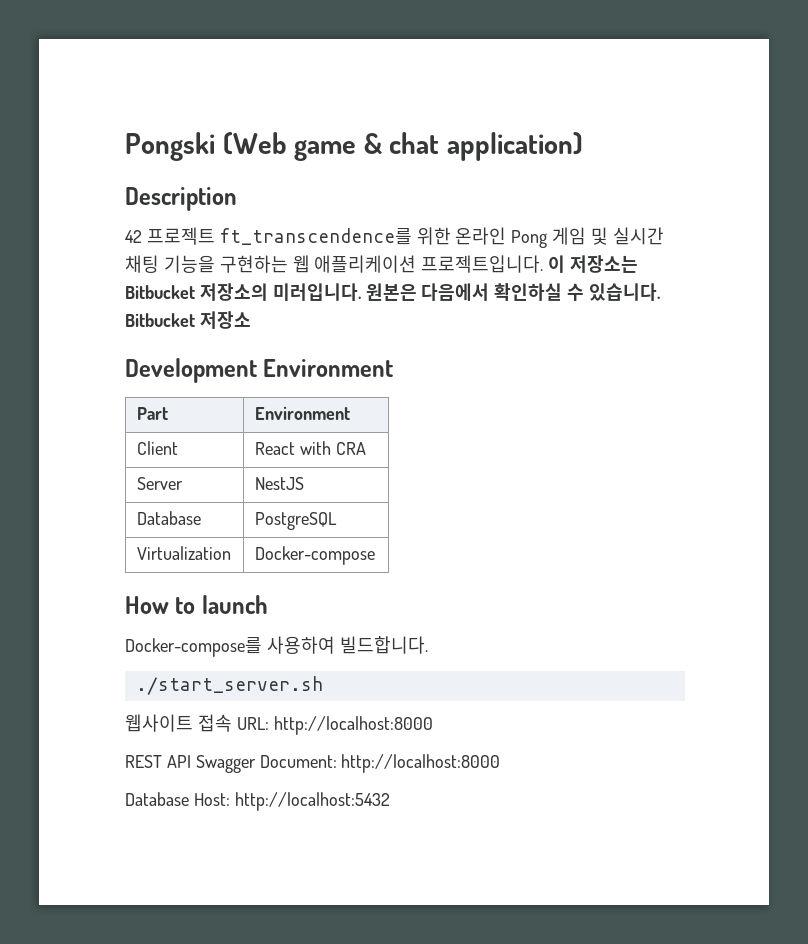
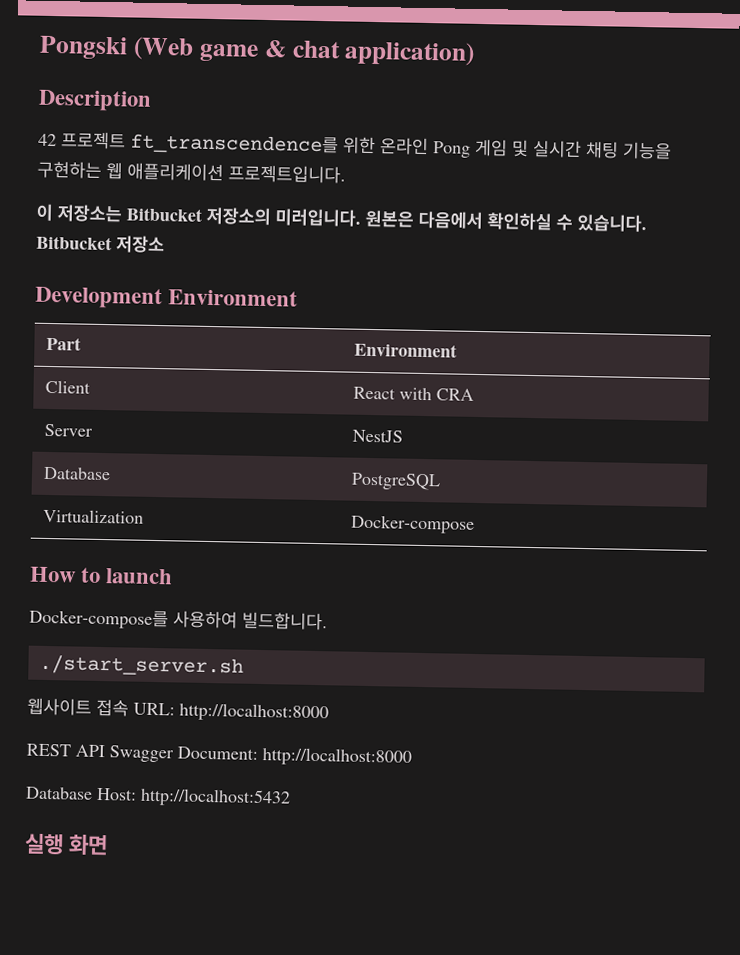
- 42 프로젝트 ft_transcendence를 위한 온라인 Pong 게임 및 실시간 채팅 기능을 구현하는 웹 애플리케이션 프로젝트입니다. 이 저장소는 Bitbucket 저장소의 미러입니다.
+ 42 프로젝트 ft_transcendence를 위한 온라인 Pong 게임 및 실시간 채팅 기능을 구현하는 웹 애플리케이션 프로젝트입니다.
+ 이 저장소는 Bitbucket 저장소의 미러입니다.
+ 실행 화면

